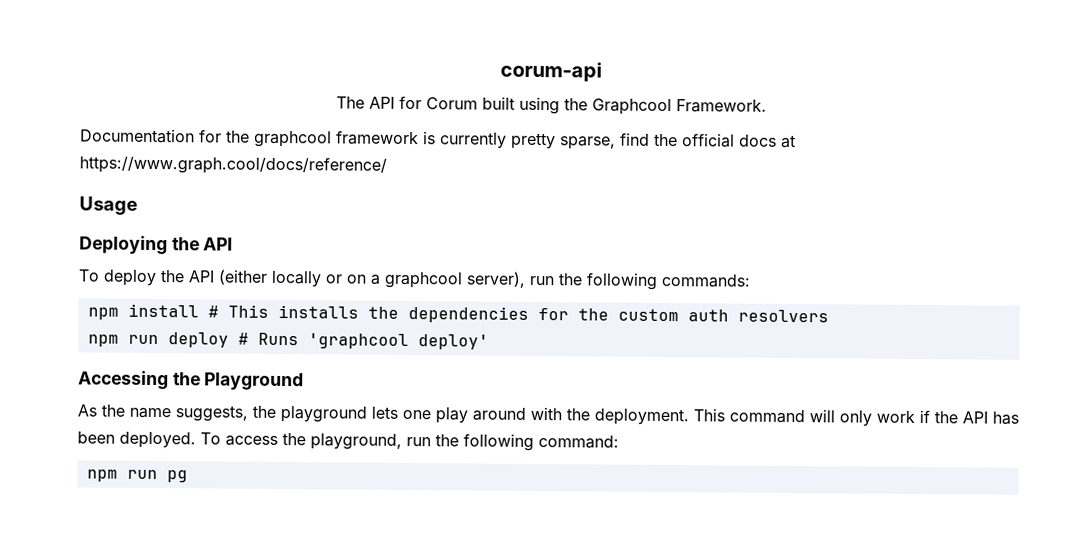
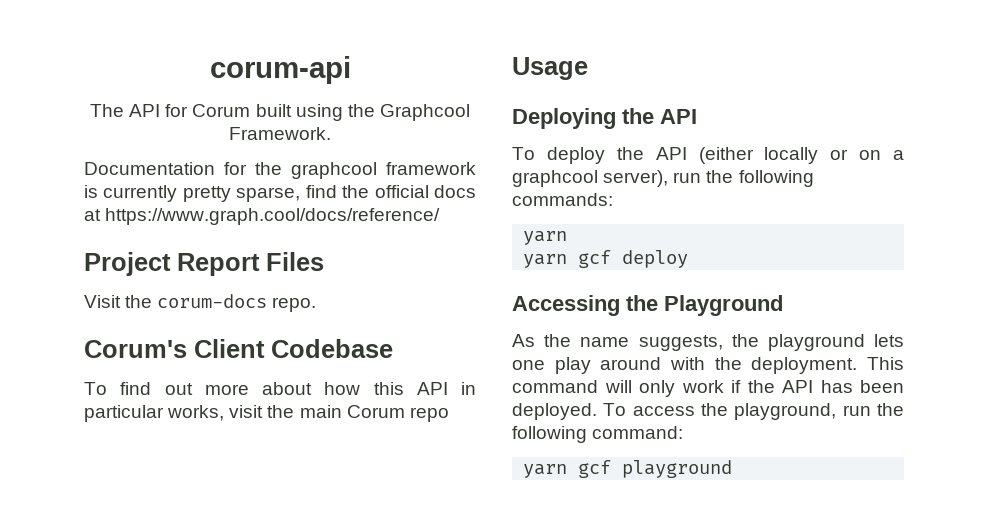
+ Project Report Files
+ Visit the corum-docs repo.
+ Corum's Client Codebase
+ To find out more about how this API in particular works, visit the main Corum repo
  To deploy the API (either locally or on a graphcool server), run the following commands:
- npm install # This installs the dependencies for the custom auth resolvers
- npm run deploy # Runs 'graphcool deploy'
+ yarn
+ yarn gcf deploy
- npm run pg
+ yarn gcf playground

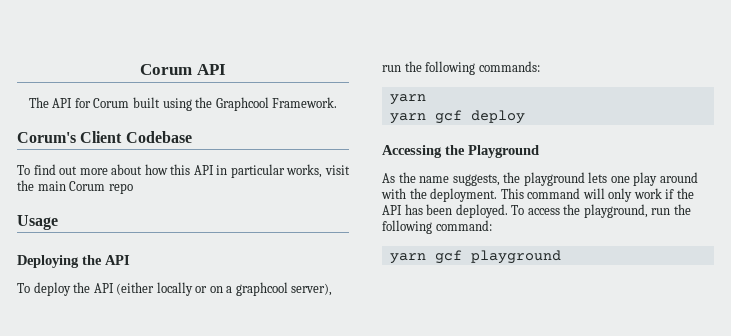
- corum-api
+ Corum API
- Documentation for the graphcool framework is currently pretty sparse, find the official docs at https://www.graph.cool/docs/reference/
- Project Report Files
- Visit the corum-docs repo.

